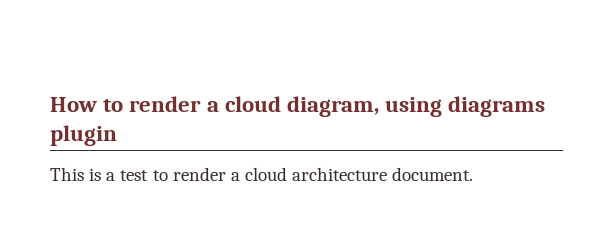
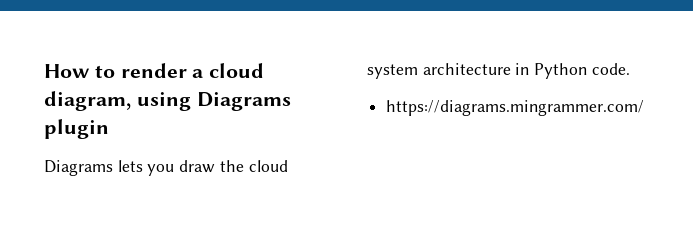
- How to render a cloud diagram, using diagrams plugin
+ How to render a cloud diagram, using Diagrams plugin
- This is a test to render a cloud architecture document.
+ Diagrams lets you draw the cloud system architecture in Python code.
+ https://diagrams.mingrammer.com/

